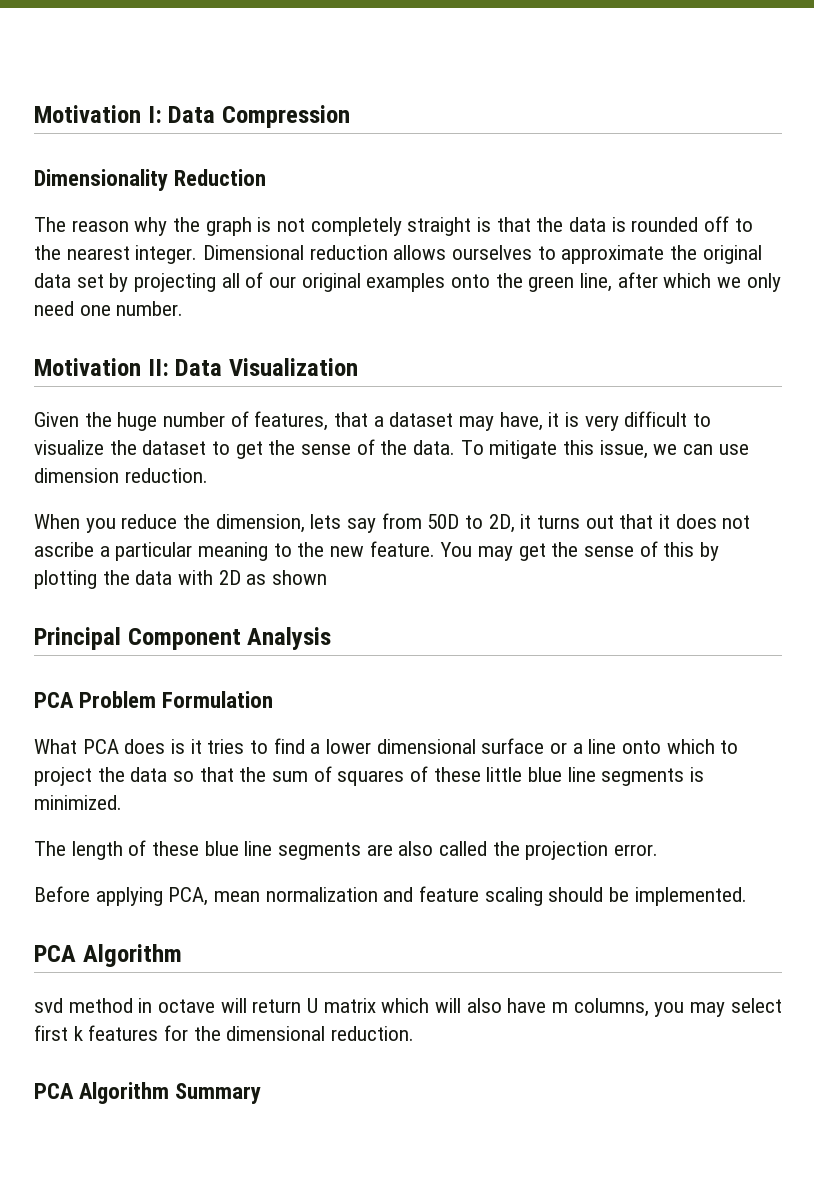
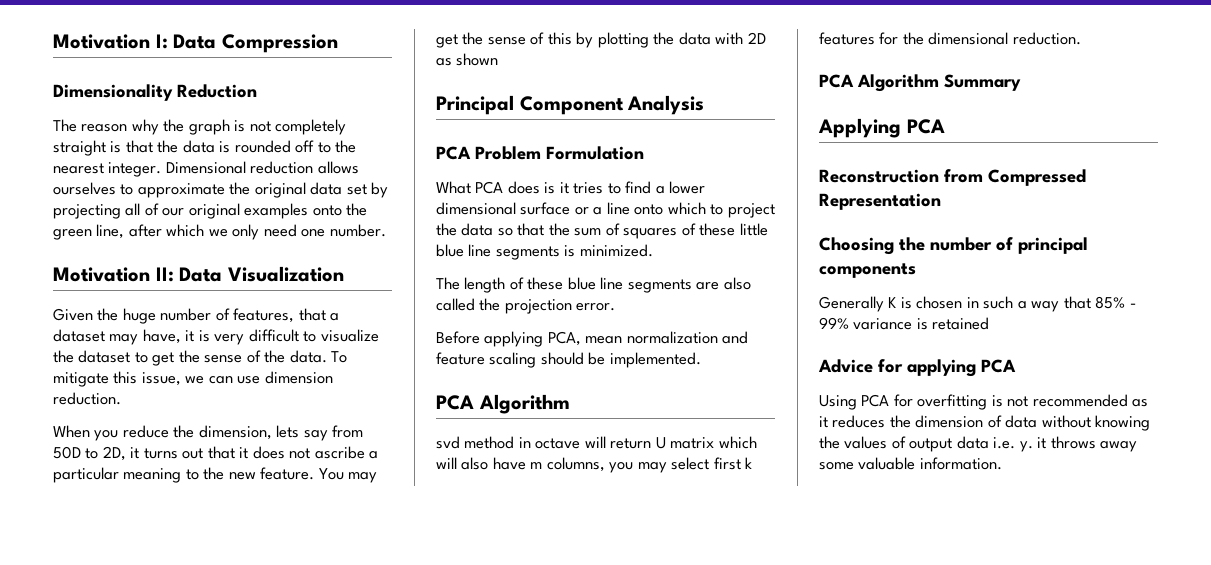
+ Applying PCA
+ Reconstruction from Compressed Representation
+ Choosing the number of principal components
+ Generally K is chosen in such a way that 85% - 99% variance is retained
+ Advice for applying PCA
+ Using PCA for overfitting is not recommended as it reduces the dimension of data without knowing the values of output data i.e. y. it throws away some valuable information.

